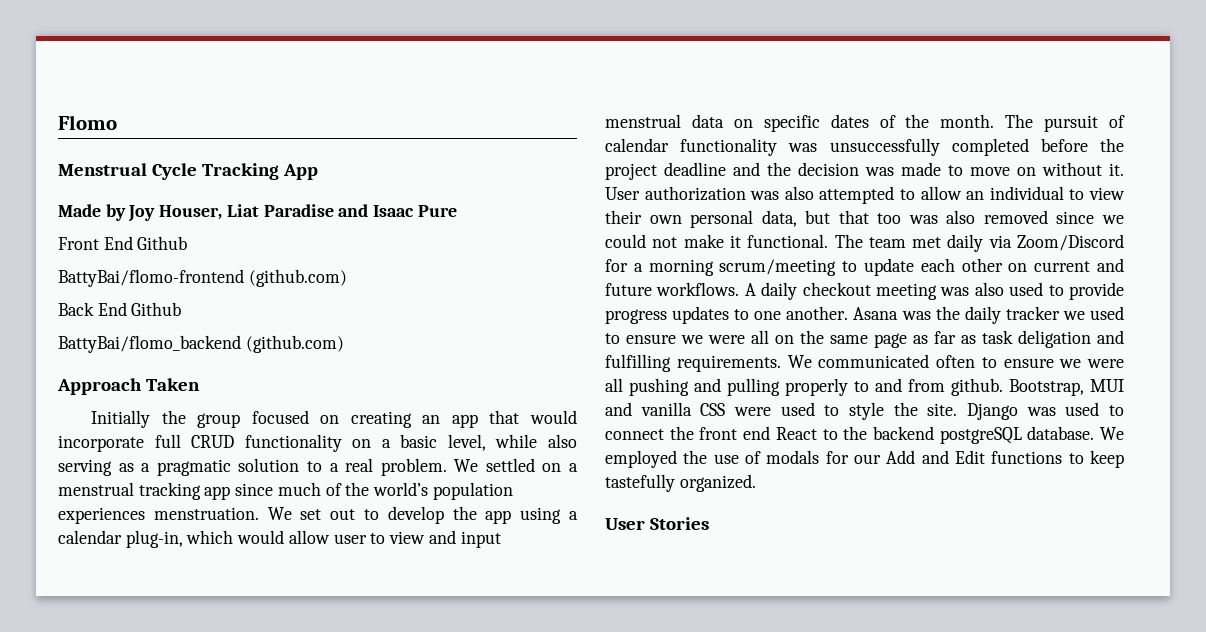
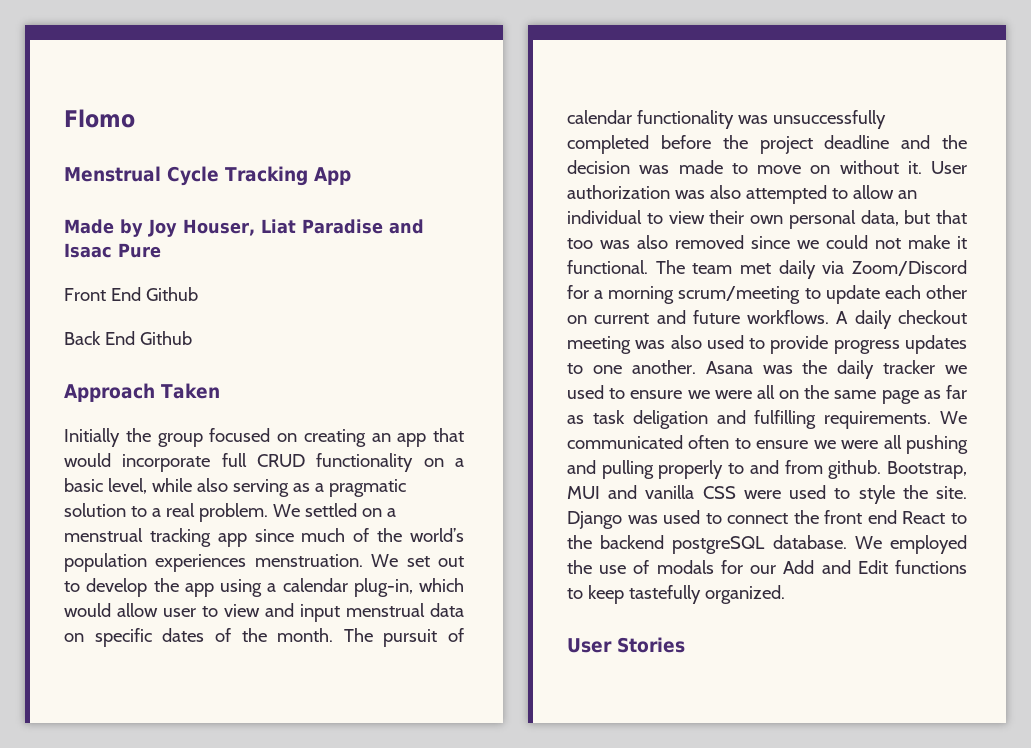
- BattyBai/flomo-frontend (github.com)
- BattyBai/flomo_backend (github.com)

